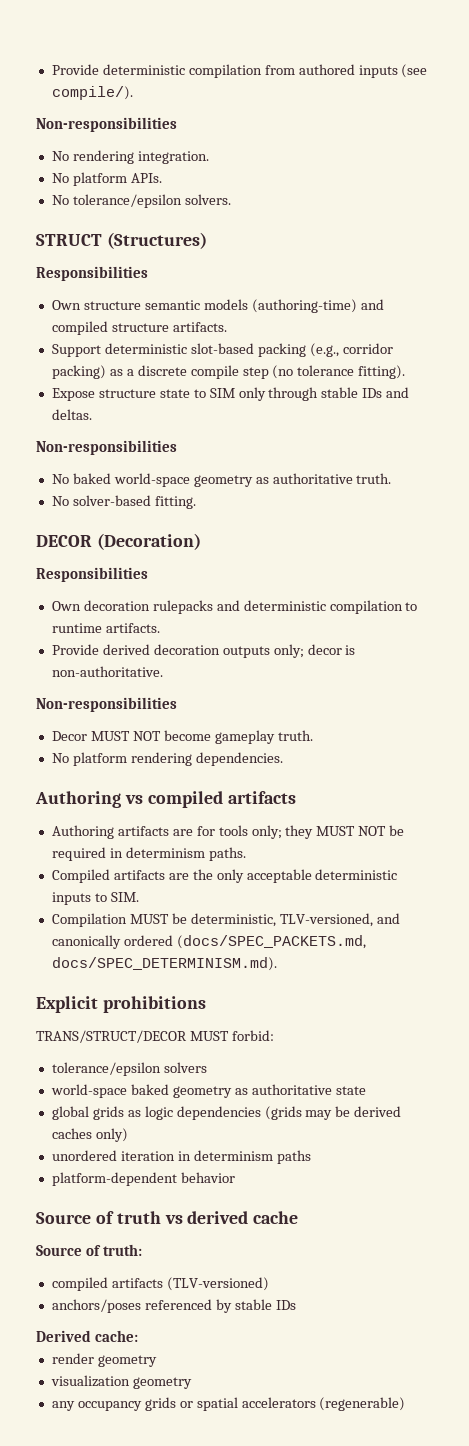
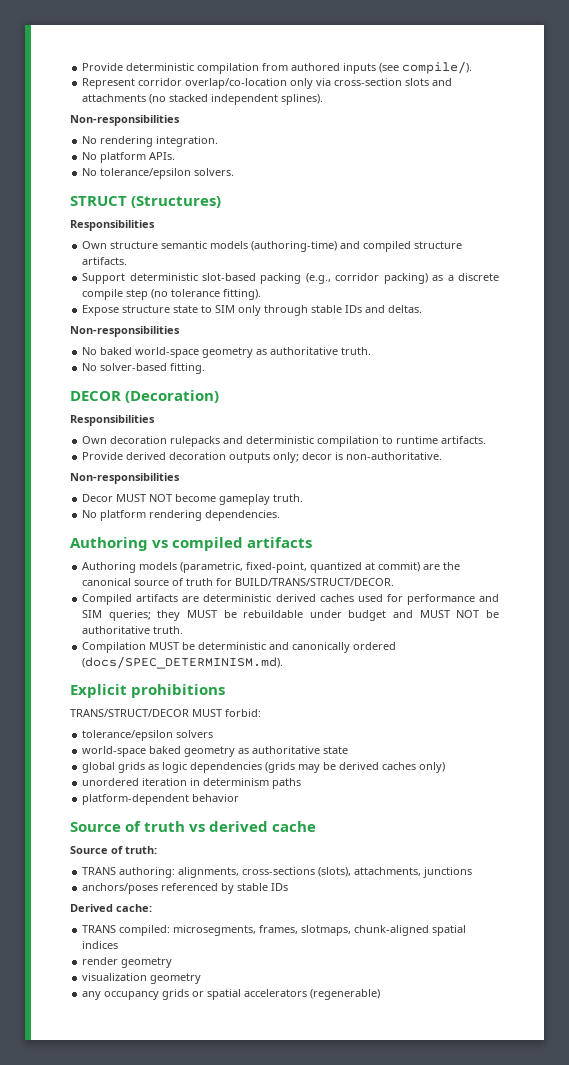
+ Represent corridor overlap/co-location only via cross-section slots and attachments (no stacked independent splines).
- Authoring artifacts are for tools only; they MUST NOT be required in determinism paths.
- Compiled artifacts are the only acceptable deterministic inputs to SIM.
+ Authoring models (parametric, fixed-point, quantized at commit) are the canonical source of truth for BUILD/TRANS/STRUCT/DECOR.
+ Compiled artifacts are deterministic derived caches used for performance and SIM queries; they MUST be rebuildable under budget and MUST NOT be authoritative truth.
- Compilation MUST be deterministic, TLV-versioned, and canonically ordered (docs/SPEC_PACKETS.md, docs/SPEC_DETERMINISM.md).
+ Compilation MUST be deterministic and canonically ordered (docs/SPEC_DETERMINISM.md).
- compiled artifacts (TLV-versioned)
+ TRANS authoring: alignments, cross-sections (slots), attachments, junctions
+ TRANS compiled: microsegments, frames, slotmaps, chunk-aligned spatial indices

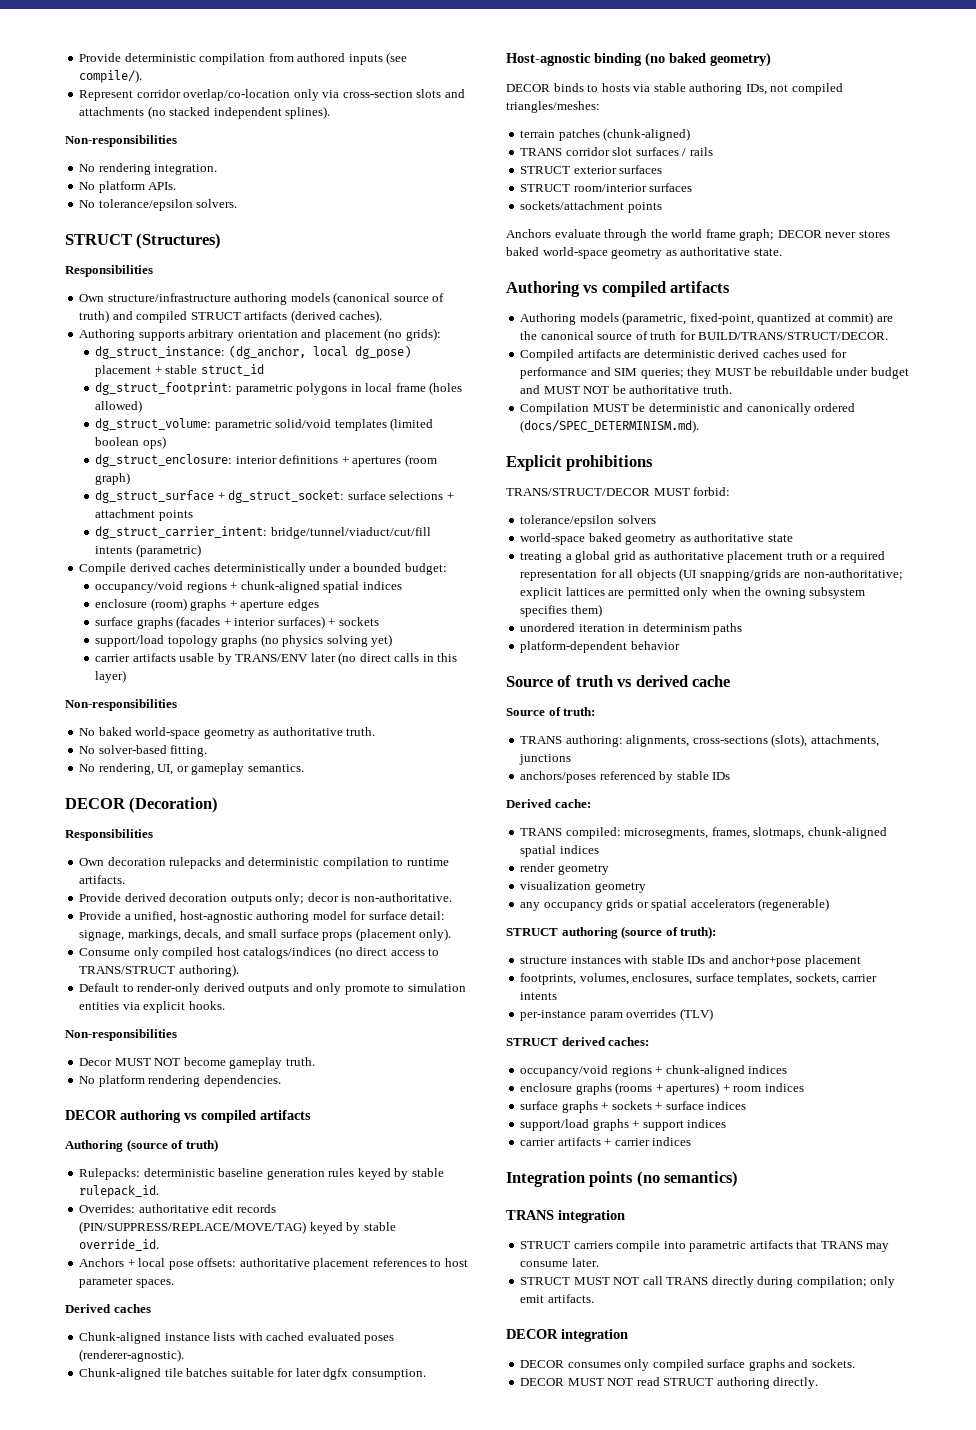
- Own structure semantic models (authoring-time) and compiled structure artifacts.
- Support deterministic slot-based packing (e.g., corridor packing) as a discrete compile step (no tolerance fitting).
- Expose structure state to SIM only through stable IDs and deltas.
+ Own structure/infrastructure authoring models (canonical source of truth) and compiled STRUCT artifacts (derived caches).
+ Authoring supports arbitrary orientation and placement (no grids):
+ dg_struct_instance: (dg_anchor, local dg_pose) placement + stable struct_id
+ dg_struct_footprint: parametric polygons in local frame (holes allowed)
+ dg_struct_volume: parametric solid/void templates (limited boolean ops)
+ dg_struct_enclosure: interior definitions + apertures (room graph)
+ dg_struct_surface + dg_struct_socket: surface selections + attachment points
+ dg_struct_carrier_intent: bridge/tunnel/viaduct/cut/fill intents (parametric)
+ Compile derived caches deterministically under a bounded budget:
+ occupancy/void regions + chunk-aligned spatial indices
+ enclosure (room) graphs + aperture edges
+ surface graphs (facades + interior surfaces) + sockets
+ support/load topology graphs (no physics solving yet)
+ carrier artifacts usable by TRANS/ENV later (no direct calls in this layer)
+ No rendering, UI, or gameplay semantics.
+ Provide a unified, host-agnostic authoring model for surface detail: signage, markings, decals, and small surface props (placement only).
+ Consume only compiled host catalogs/indices (no direct access to TRANS/STRUCT authoring).
+ Default to render-only derived outputs and only promote to simulation entities via explicit hooks.
+ DECOR authoring vs compiled artifacts
+ Authoring (source of truth)
+ Rulepacks: deterministic baseline generation rules keyed by stable rulepack_id.
+ Overrides: authoritative edit records (PIN/SUPPRESS/REPLACE/MOVE/TAG) keyed by stable override_id.
+ Anchors + local pose offsets: authoritative placement references to host parameter spaces.
+ Derived caches
+ Chunk-aligned instance lists with cached evaluated poses (renderer-agnostic).
+ Chunk-aligned tile batches suitable for later dgfx consumption.
+ Host-agnostic binding (no baked geometry)
+ DECOR binds to hosts via stable authoring IDs, not compiled triangles/meshes:
+ terrain patches (chunk-aligned)
+ TRANS corridor slot surfaces / rails
+ STRUCT exterior surfaces
+ STRUCT room/interior surfaces
+ sockets/attachment points
+ Anchors evaluate through the world frame graph; DECOR never stores baked world-space geometry as authoritative state.
- global grids as logic dependencies (grids may be derived caches only)
+ treating a global grid as authoritative placement truth or a required representation for all objects (UI snapping/grids are non-authoritative; explicit lattices are permitted only when the owning subsystem specifies them)
+ STRUCT authoring (source of truth):
+ structure instances with stable IDs and anchor+pose placement
+ footprints, volumes, enclosures, surface templates, sockets, carrier intents
+ per-instance param overrides (TLV)
+ STRUCT derived caches:
+ occupancy/void regions + chunk-aligned indices
+ enclosure graphs (rooms + apertures) + room indices
+ surface graphs + sockets + surface indices
+ support/load graphs + support indices
+ carrier artifacts + carrier indices
+ Integration points (no semantics)
+ TRANS integration
+ STRUCT carriers compile into parametric artifacts that TRANS may consume later.
+ STRUCT MUST NOT call TRANS directly during compilation; only emit artifacts.
+ DECOR integration
+ DECOR consumes only compiled surface graphs and sockets.
+ DECOR MUST NOT read STRUCT authoring directly.

